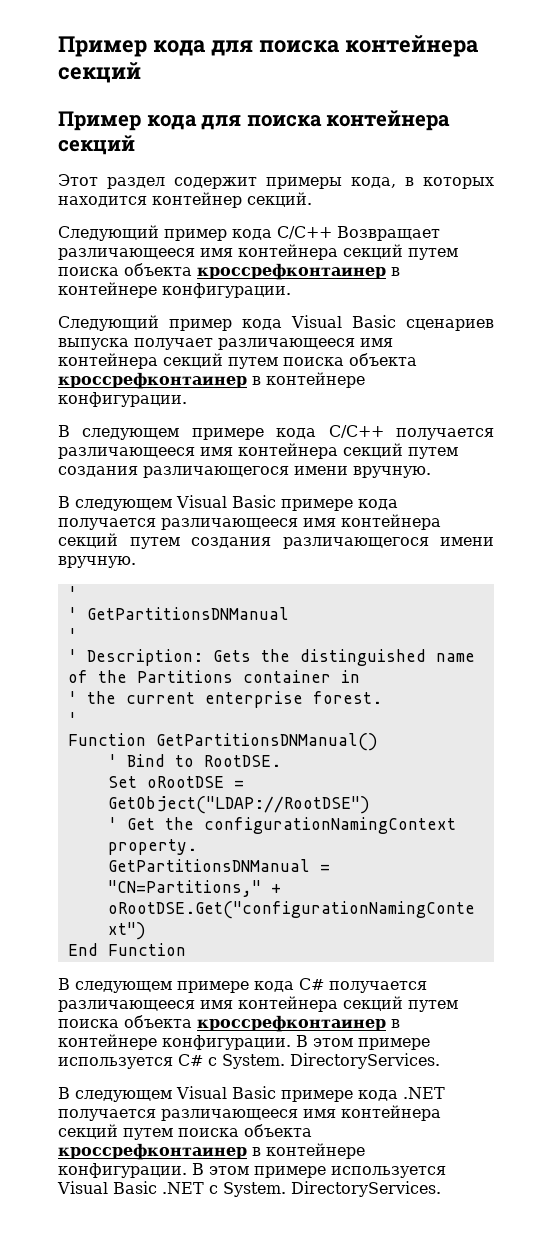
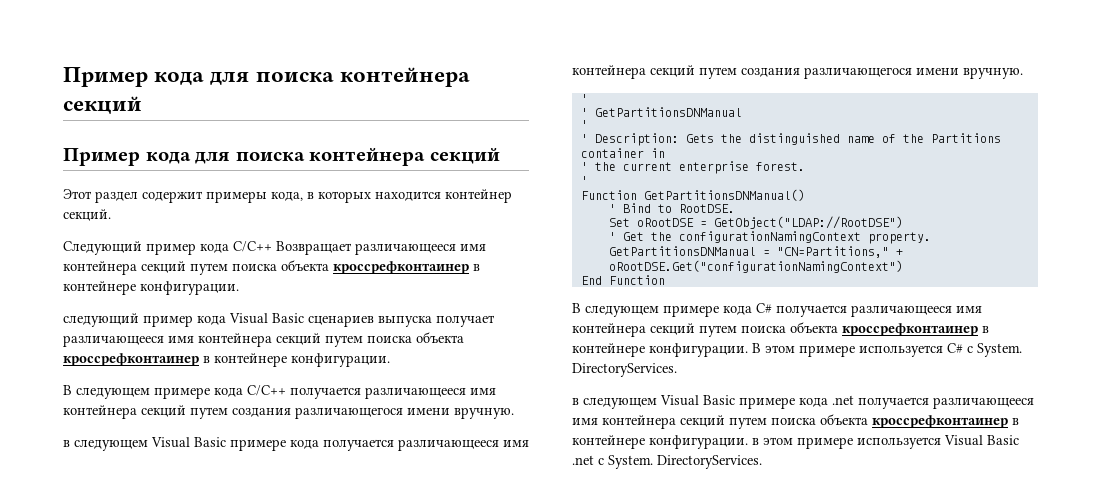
- Следующий пример кода Visual Basic сценариев выпуска получает различающееся имя контейнера секций путем поиска объекта кроссрефконтаинер в контейнере конфигурации.
+ следующий пример кода Visual Basic сценариев выпуска получает различающееся имя контейнера секций путем поиска объекта кроссрефконтаинер в контейнере конфигурации.
- В следующем Visual Basic примере кода получается различающееся имя контейнера секций путем создания различающегося имени вручную.
+ в следующем Visual Basic примере кода получается различающееся имя контейнера секций путем создания различающегося имени вручную.
- В следующем Visual Basic примере кода .NET получается различающееся имя контейнера секций путем поиска объекта кроссрефконтаинер в контейнере конфигурации. В этом примере используется Visual Basic .NET с System.
+ в следующем Visual Basic примере кода .net получается различающееся имя контейнера секций путем поиска объекта кроссрефконтаинер в контейнере конфигурации. в этом примере используется Visual Basic .net с System.

